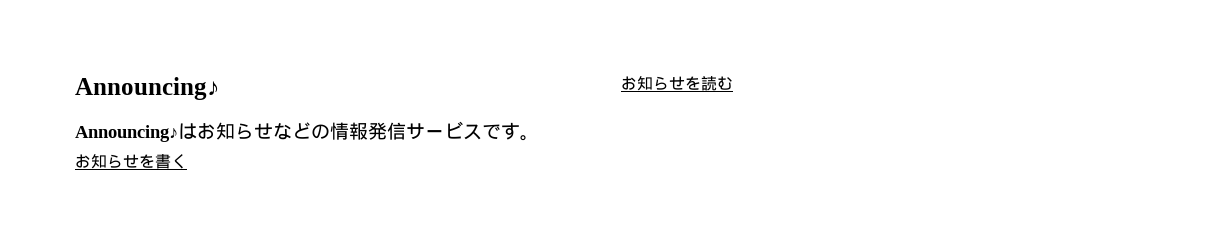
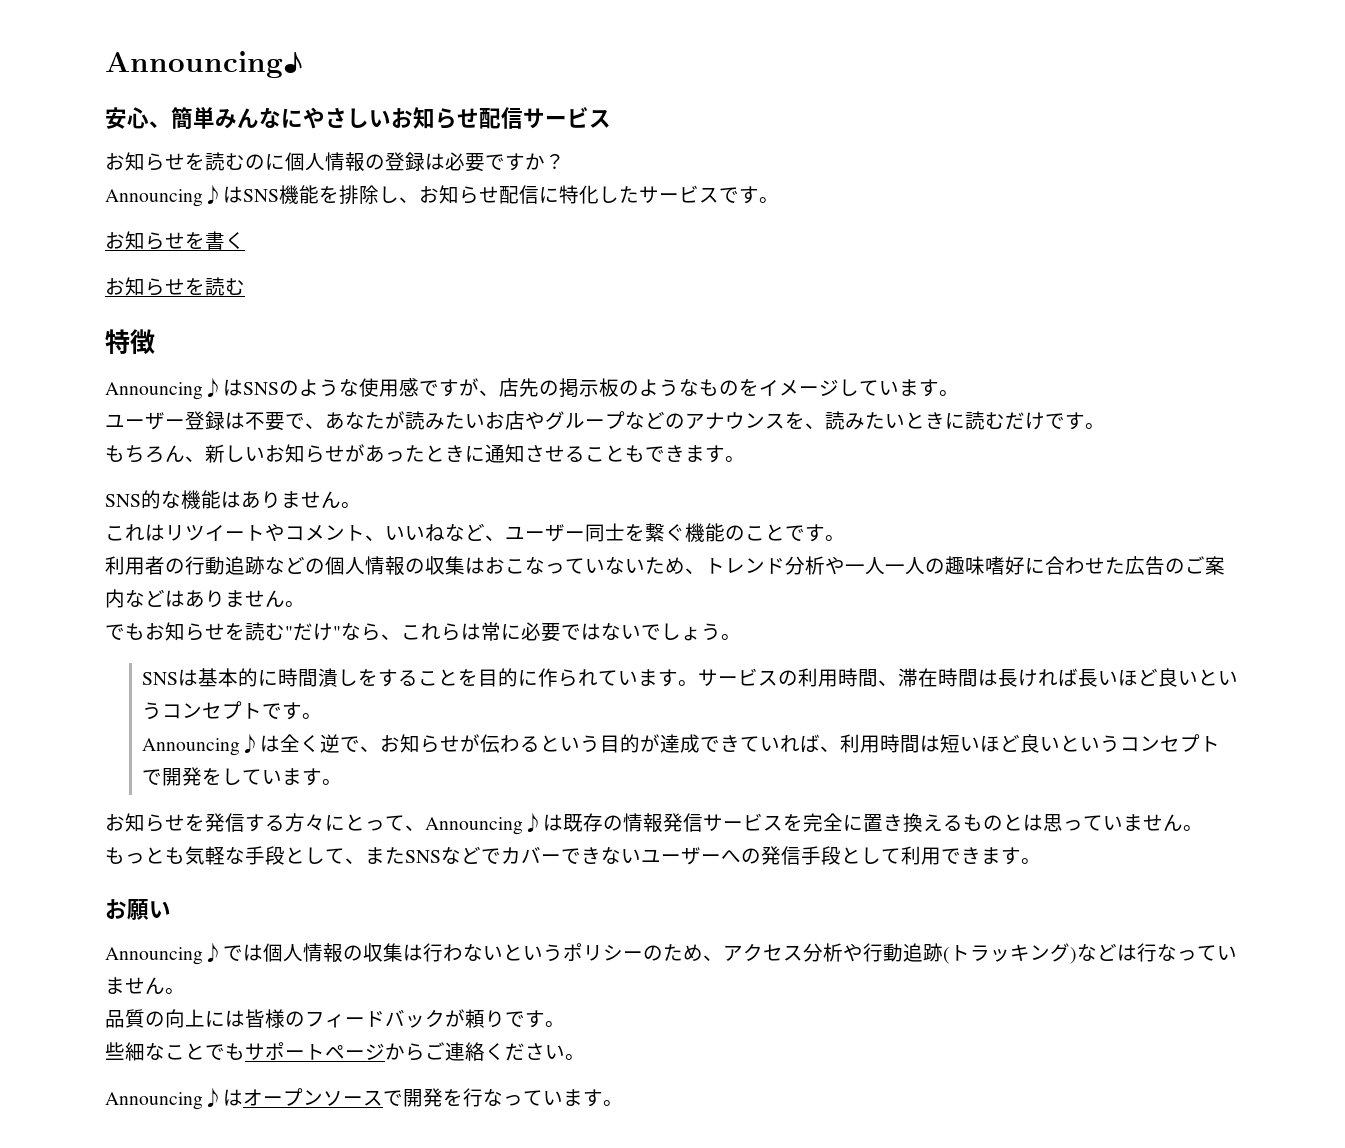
- Announcing♪はお知らせなどの情報発信サービスです。
+ 安心、簡単みんなにやさしいお知らせ配信サービス
+ お知らせを読むのに個人情報の登録は必要ですか？
+ Announcing♪はSNS機能を排除し、お知らせ配信に特化したサービスです。
+ 特徴
+ Announcing♪はSNSのような使用感ですが、店先の掲示板のようなものをイメージしています。
+ ユーザー登録は不要で、あなたが読みたいお店やグループなどのアナウンスを、読みたいときに読むだけです。
+ もちろん、新しいお知らせがあったときに通知させることもできます。
+ SNS的な機能はありません。
+ これはリツイートやコメント、いいねなど、ユーザー同士を繋ぐ機能のことです。
+ 利用者の行動追跡などの個人情報の収集はおこなっていないため、トレンド分析や一人一人の趣味嗜好に合わせた広告のご案内などはありません。
+ でもお知らせを読む"だけ"なら、これらは常に必要ではないでしょう。
+ SNSは基本的に時間潰しをすることを目的に作られています。サービスの利用時間、滞在時間は長ければ長いほど良いというコンセプトです。
+ Announcing♪は全く逆で、お知らせが伝わるという目的が達成できていれば、利用時間は短いほど良いというコンセプトで開発をしています。
+ お知らせを発信する方々にとって、Announcing♪は既存の情報発信サービスを完全に置き換えるものとは思っていません。
+ もっとも気軽な手段として、またSNSなどでカバーできないユーザーへの発信手段として利用できます。
+ お願い
+ Announcing♪では個人情報の収集は行わないというポリシーのため、アクセス分析や行動追跡(トラッキング)などは行なっていません。
+ 品質の向上には皆様のフィードバックが頼りです。
+ 些細なことでもサポートページからご連絡ください。
+ Announcing♪はオープンソースで開発を行なっています。

